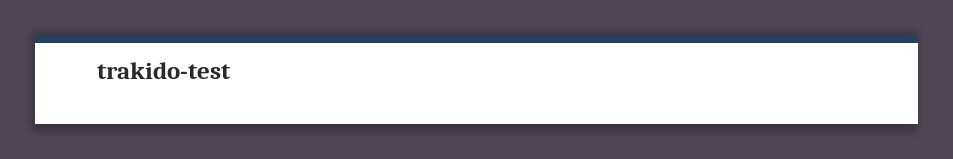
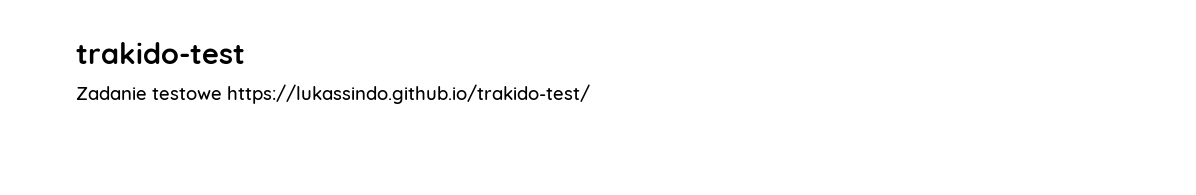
+ Zadanie testowe https://lukassindo.github.io/trakido-test/

